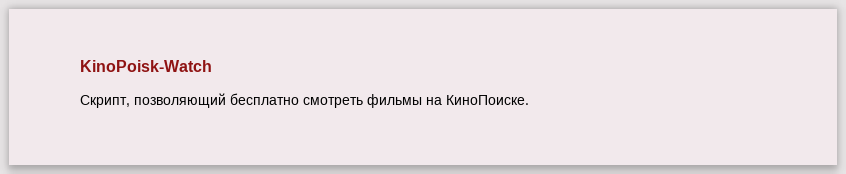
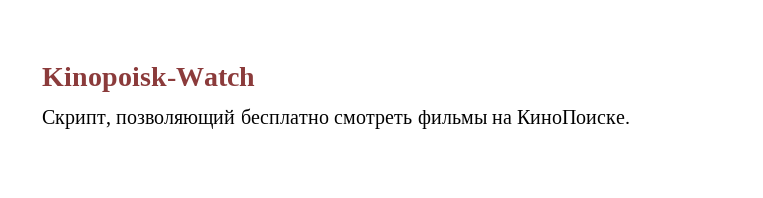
- KinoPoisk-Watch
+ Kinopoisk-Watch

